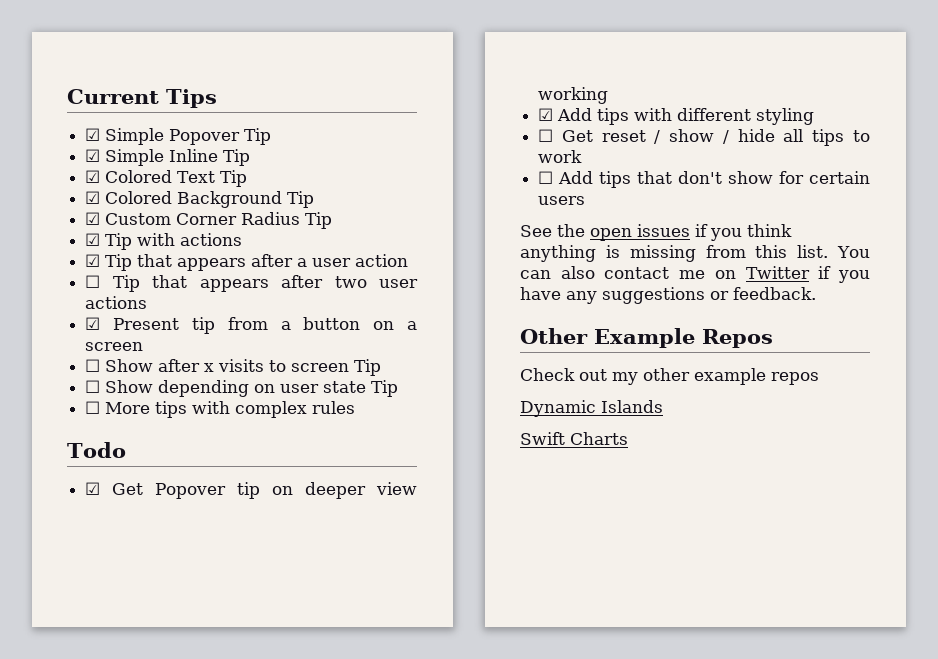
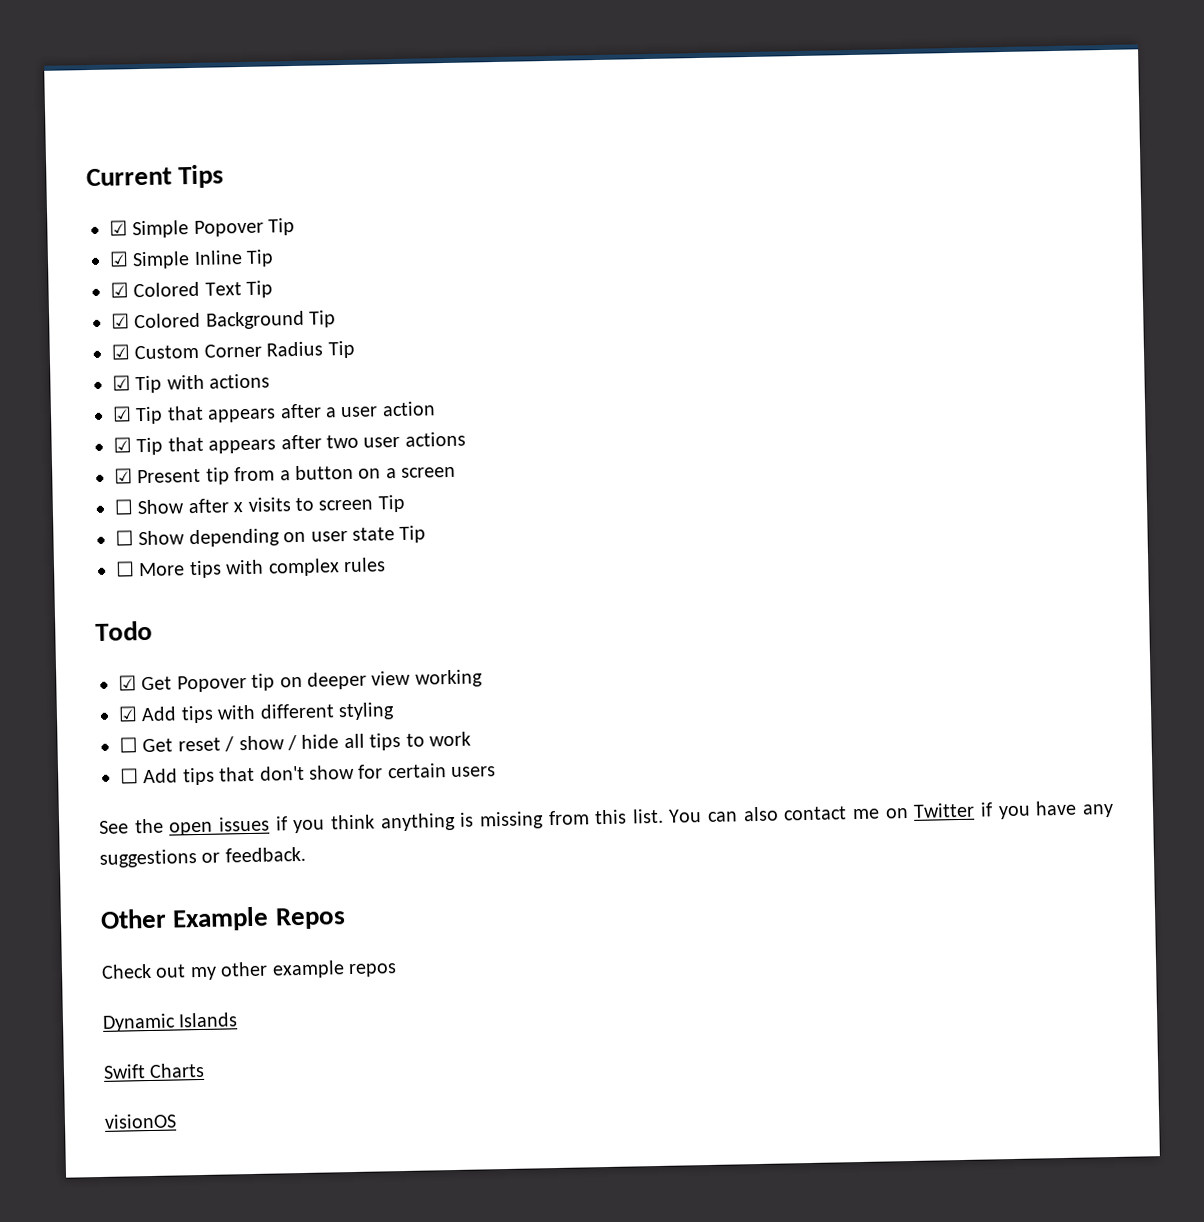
- ☐ Tip that appears after two user actions
+ ☑ Tip that appears after two user actions
+ visionOS

